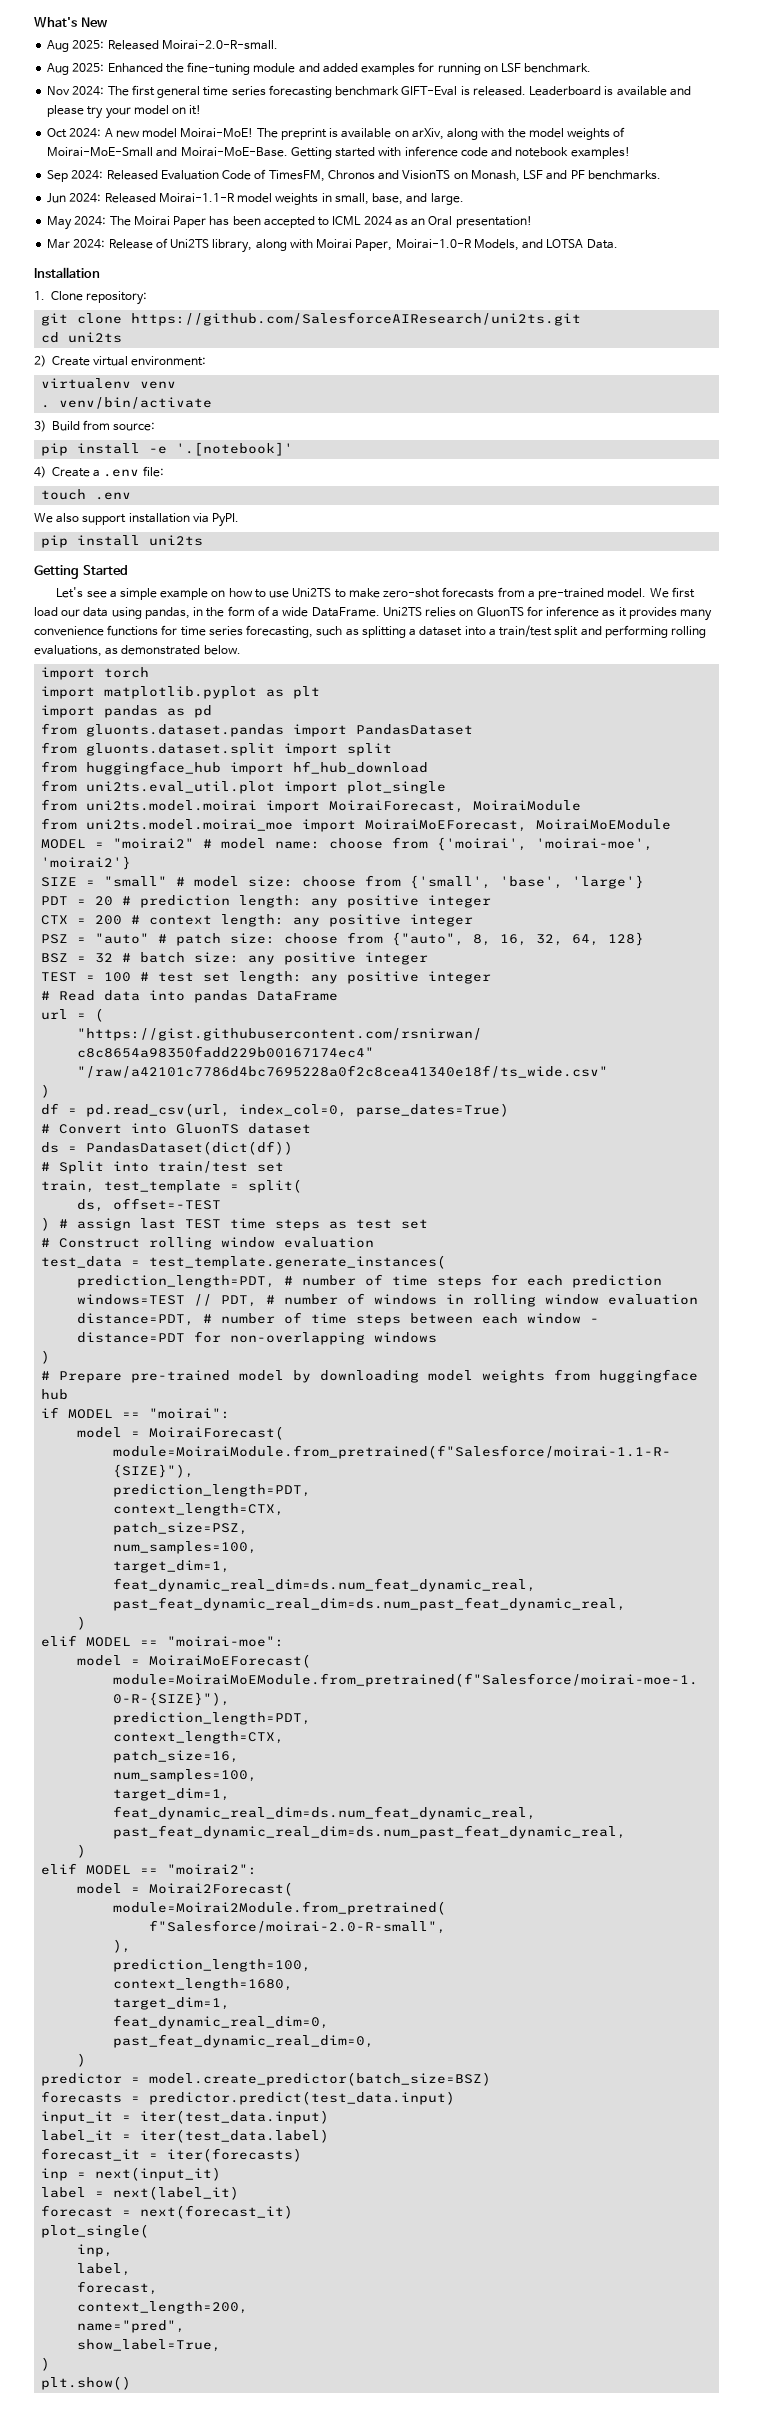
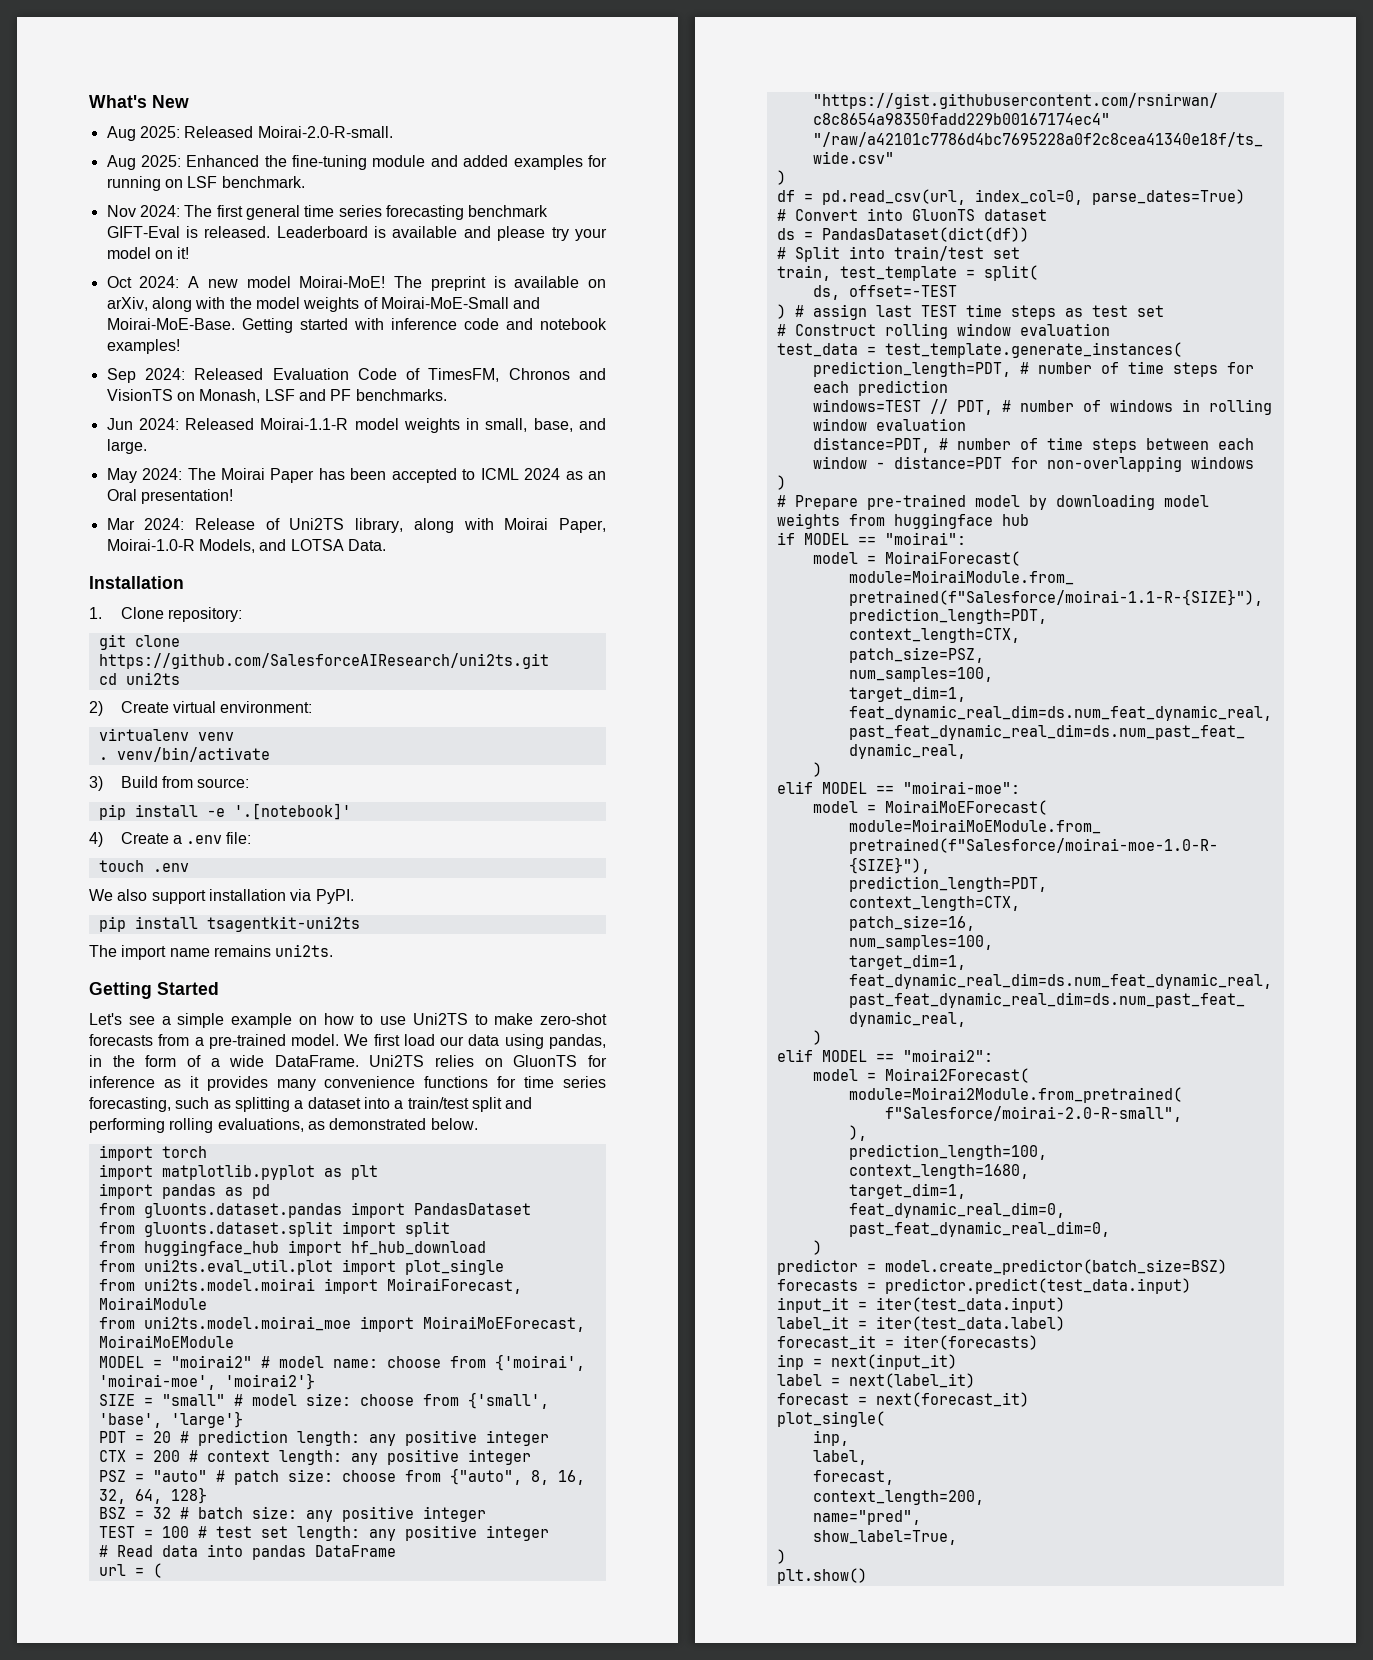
- pip install uni2ts
+ pip install tsagentkit-uni2ts
+ The import name remains uni2ts.

